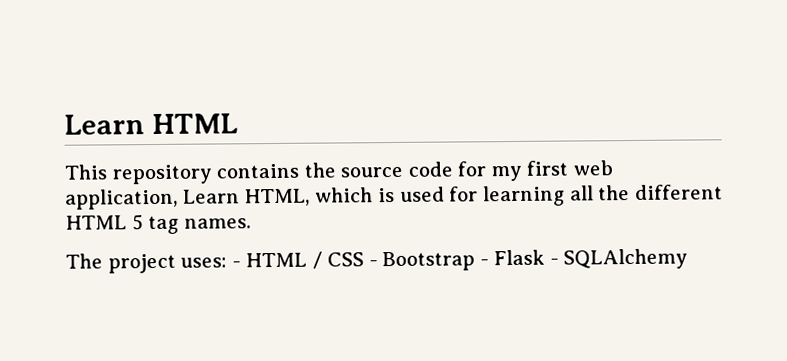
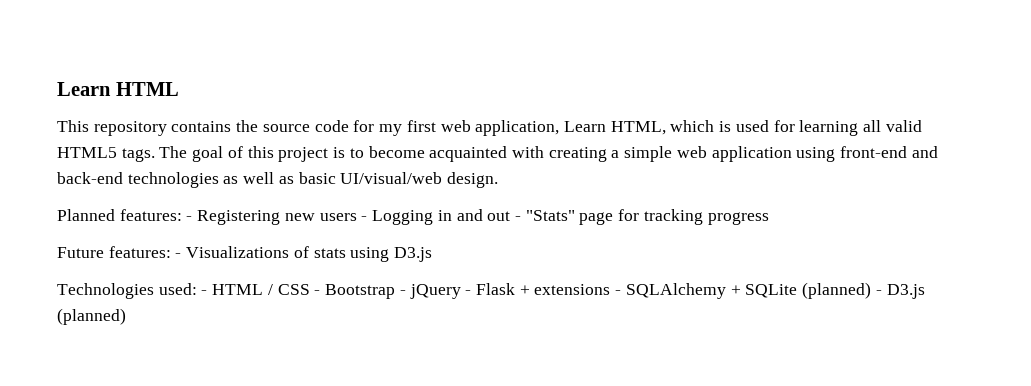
- This repository contains the source code for my first web application, Learn HTML, which is used for learning all the different HTML 5 tag names.
- The project uses: - HTML / CSS - Bootstrap - Flask - SQLAlchemy
+ This repository contains the source code for my first web application, Learn HTML, which is used for learning all valid HTML5 tags. The goal of this project is to become acquainted with creating a simple web application using front-end and back-end technologies as well as basic UI/visual/web design.
+ Planned features: - Registering new users - Logging in and out - "Stats" page for tracking progress
+ Future features: - Visualizations of stats using D3.js
+ Technologies used: - HTML / CSS - Bootstrap - jQuery - Flask + extensions - SQLAlchemy + SQLite (planned) - D3.js (planned)

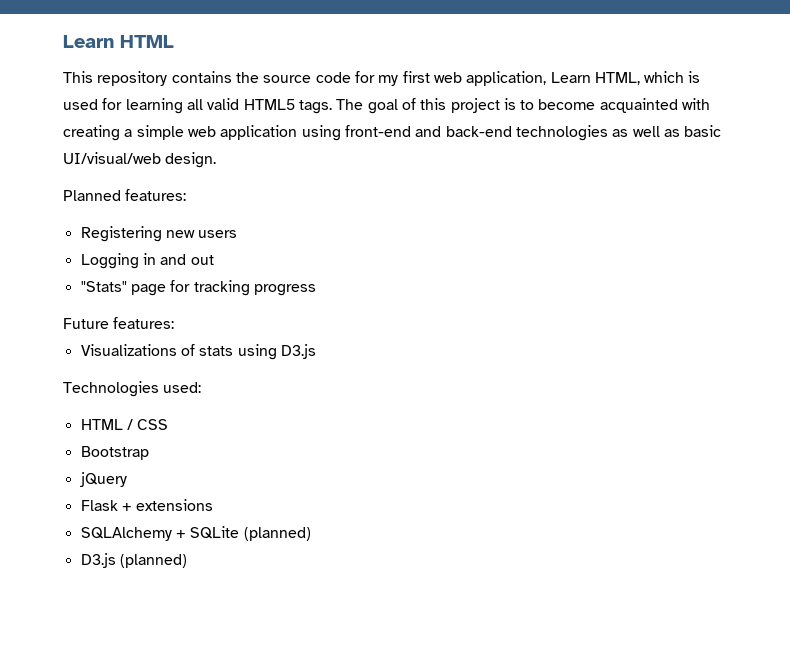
- Planned features: - Registering new users - Logging in and out - "Stats" page for tracking progress
+ Planned features:
+ Registering new users
+ Logging in and out
+ "Stats" page for tracking progress
- Future features: - Visualizations of stats using D3.js
+ Future features:
+ Visualizations of stats using D3.js
- Technologies used: - HTML / CSS - Bootstrap - jQuery - Flask + extensions - SQLAlchemy + SQLite (planned) - D3.js (planned)
+ Technologies used:
+ HTML / CSS
+ Bootstrap
+ jQuery
+ Flask + extensions
+ SQLAlchemy + SQLite (planned)
+ D3.js (planned)

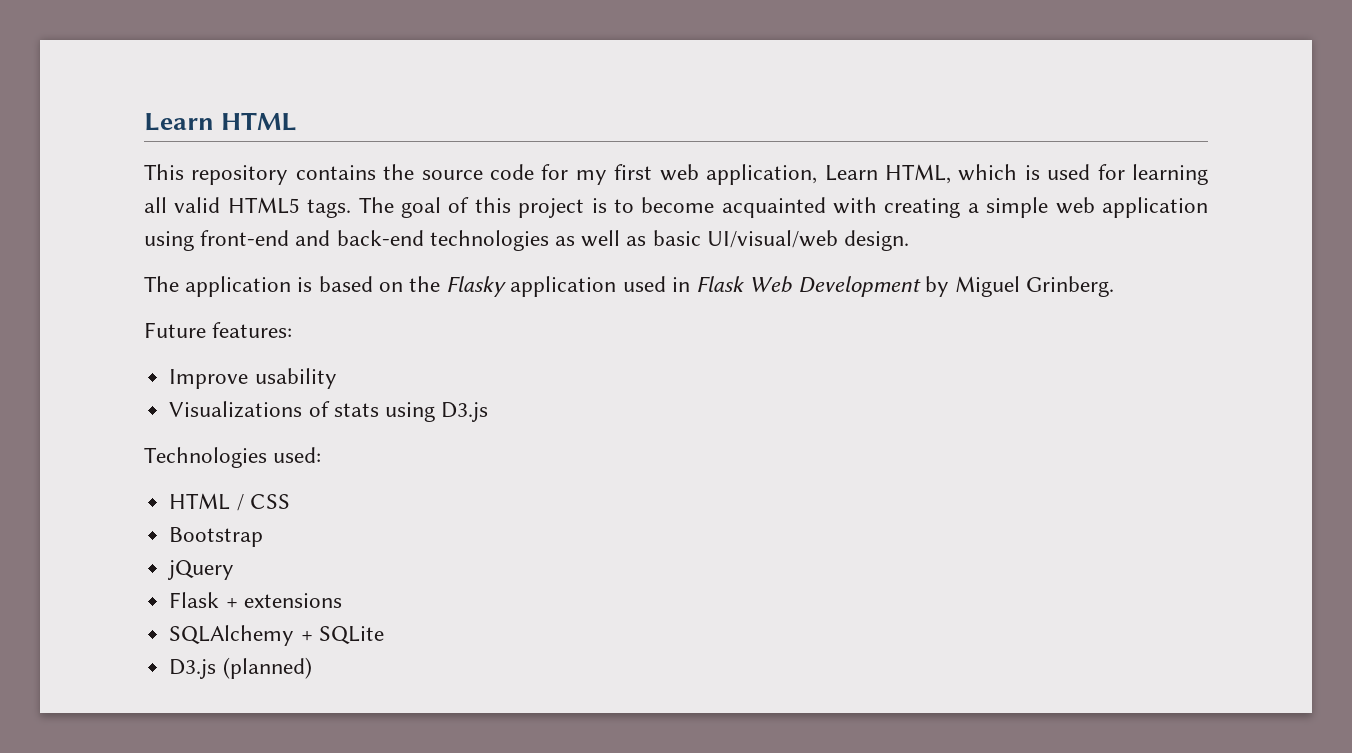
- Planned features:
- Registering new users
- Logging in and out
- "Stats" page for tracking progress
+ The application is based on the Flasky application used in Flask Web Development by Miguel Grinberg.
+ Improve usability
- SQLAlchemy + SQLite (planned)
+ SQLAlchemy + SQLite

